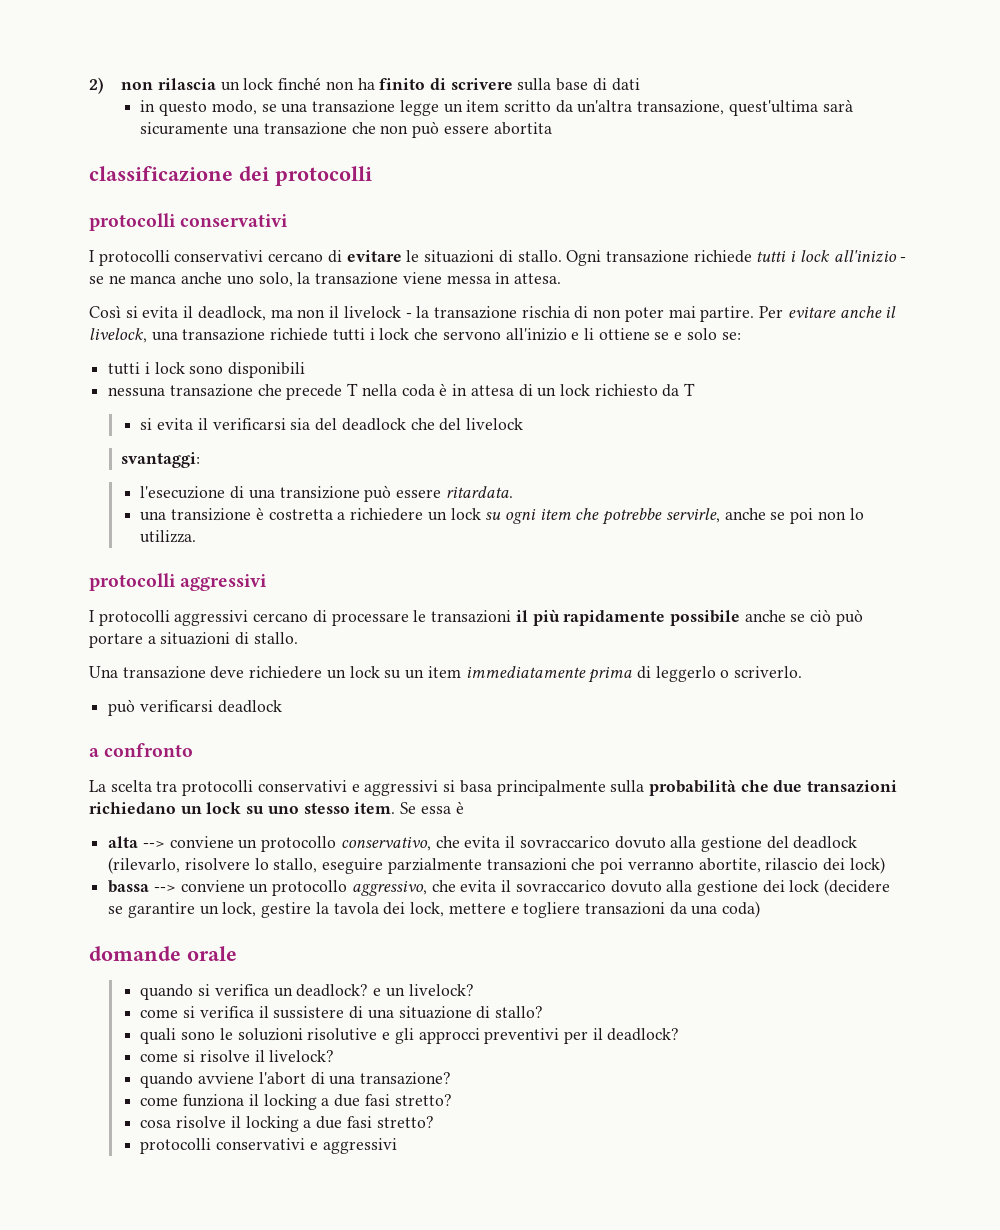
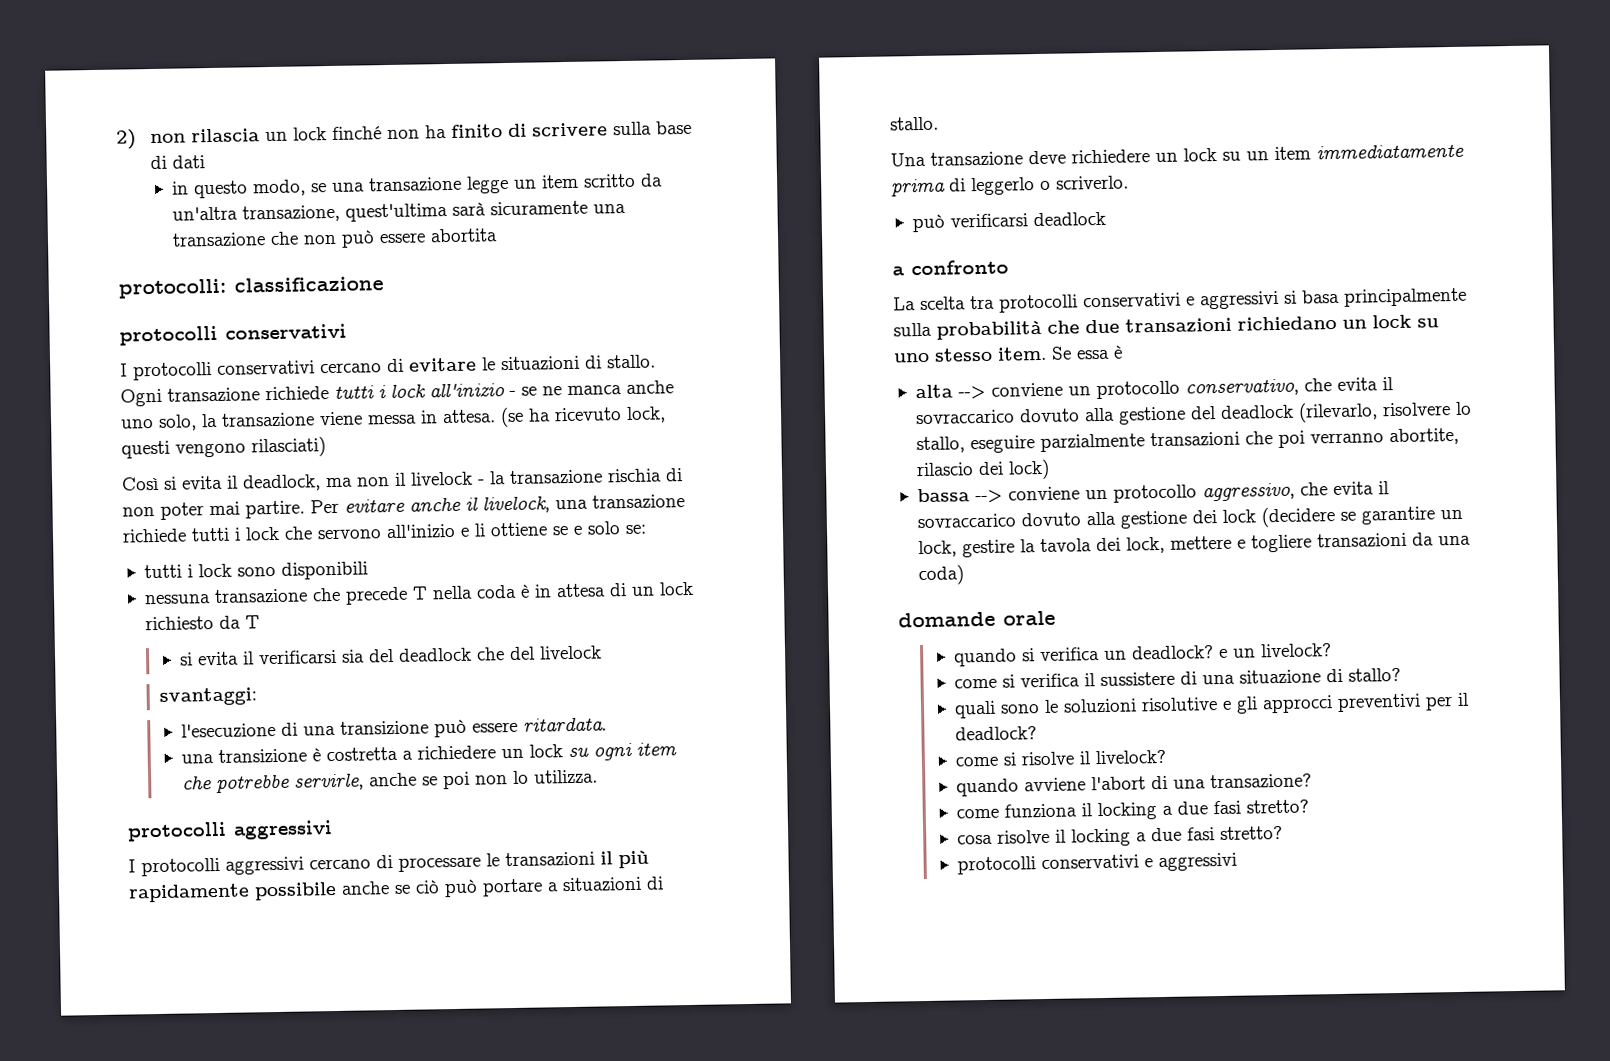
- classificazione dei protocolli
+ protocolli: classificazione
+ (se ha ricevuto lock, questi vengono rilasciati)

